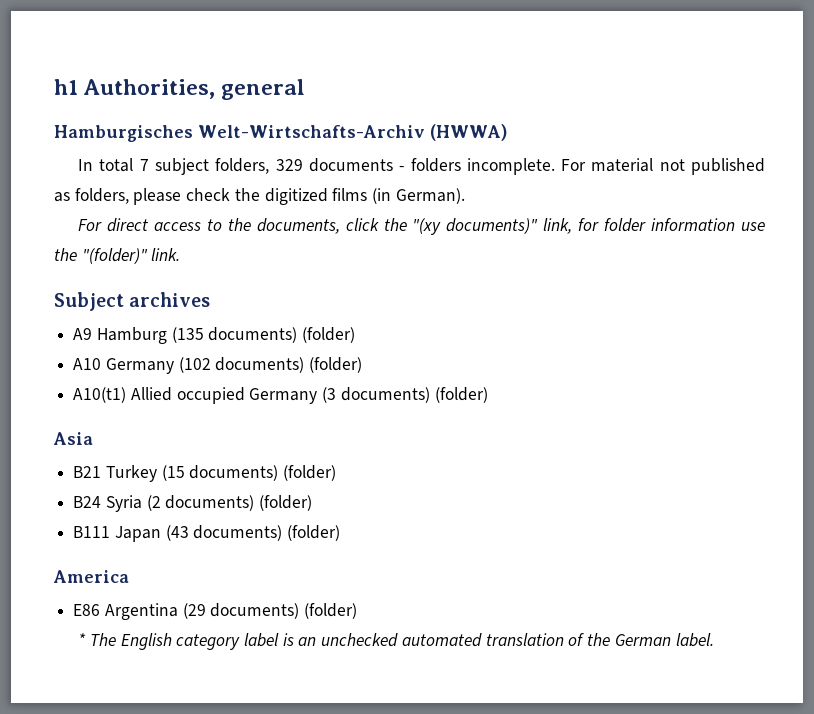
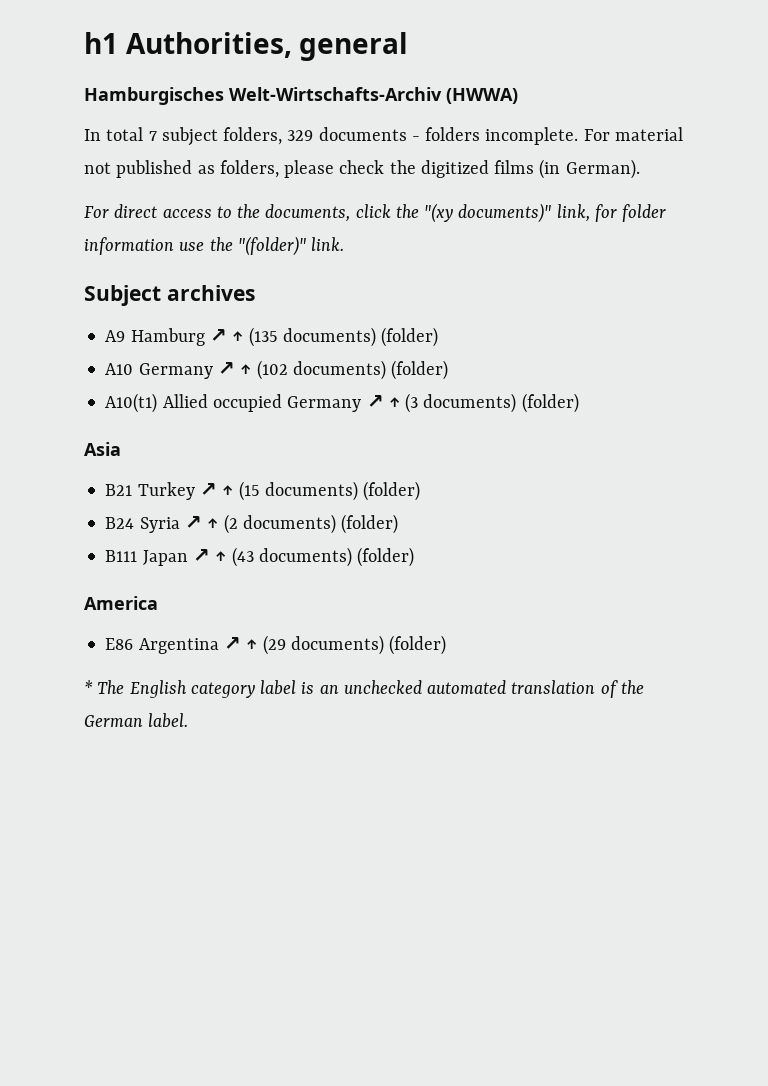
- A9 Hamburg (135 documents) (folder)
+ A9 Hamburg ↗ ↑ (135 documents) (folder)
- A10 Germany (102 documents) (folder)
+ A10 Germany ↗ ↑ (102 documents) (folder)
- A10(t1) Allied occupied Germany (3 documents) (folder)
+ A10(t1) Allied occupied Germany ↗ ↑ (3 documents) (folder)
- B21 Turkey (15 documents) (folder)
+ B21 Turkey ↗ ↑ (15 documents) (folder)
- B24 Syria (2 documents) (folder)
+ B24 Syria ↗ ↑ (2 documents) (folder)
- B111 Japan (43 documents) (folder)
+ B111 Japan ↗ ↑ (43 documents) (folder)
- E86 Argentina (29 documents) (folder)
+ E86 Argentina ↗ ↑ (29 documents) (folder)

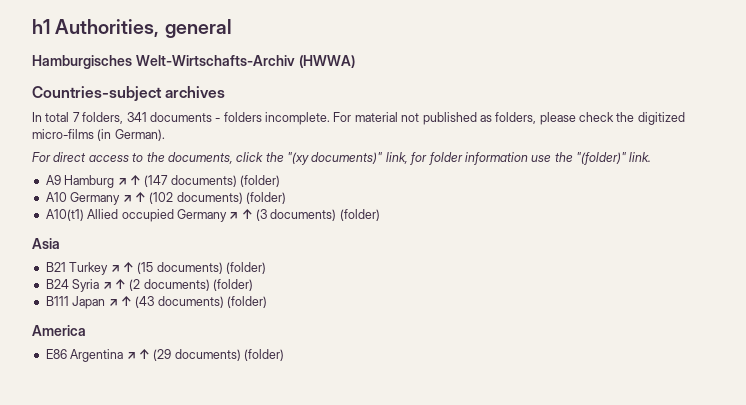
+ Countries-subject archives
- In total 7 subject folders, 329 documents - folders incomplete.
+ In total 7 folders, 341 documents - folders incomplete.
- For material not published as folders, please check the digitized films (in German).
+ For material not published as folders, please check the digitized micro-films (in German).
- Subject archives
- A9 Hamburg ↗ ↑ (135 documents) (folder)
+ A9 Hamburg ↗ ↑ (147 documents) (folder)
- * The English category label is an unchecked automated translation of the German label.

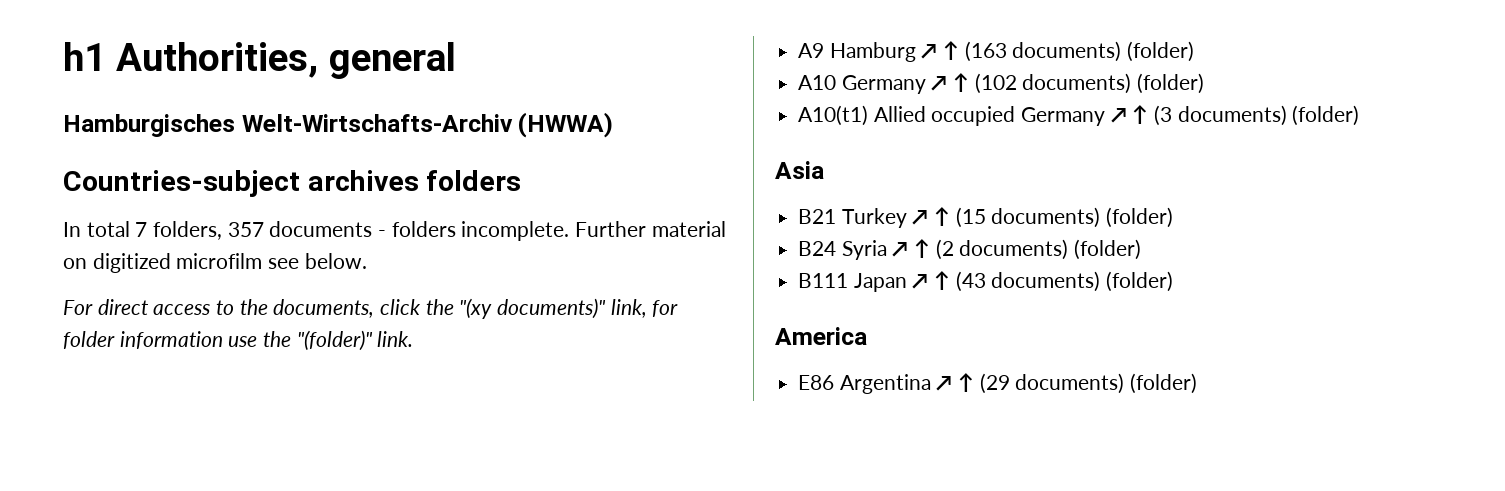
- Countries-subject archives
+ Countries-subject archives folders
- In total 7 folders, 341 documents - folders incomplete.
+ In total 7 folders, 357 documents - folders incomplete.
- For material not published as folders, please check the digitized micro-films (in German).
+ Further material on digitized microfilm see below.
- A9 Hamburg ↗ ↑ (147 documents) (folder)
+ A9 Hamburg ↗ ↑ (163 documents) (folder)

